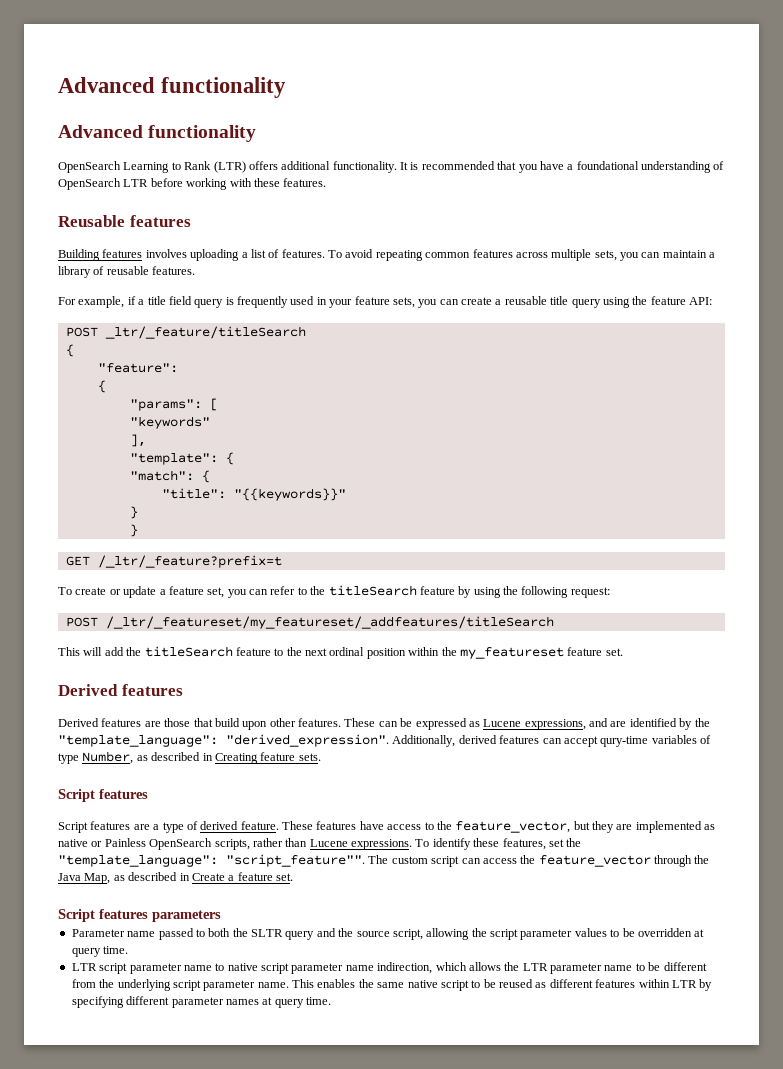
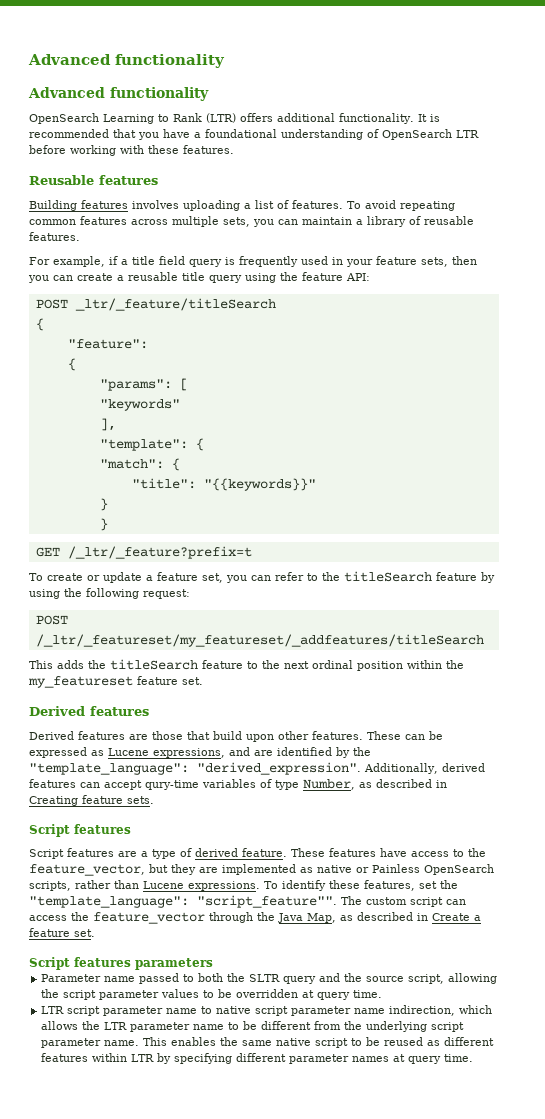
- For example, if a title field query is frequently used in your feature sets, you can create a reusable title query using the feature API:
+ For example, if a title field query is frequently used in your feature sets, then you can create a reusable title query using the feature API:
- This will add the titleSearch feature to the next ordinal position within the my_featureset feature set.
+ This adds the titleSearch feature to the next ordinal position within the my_featureset feature set.

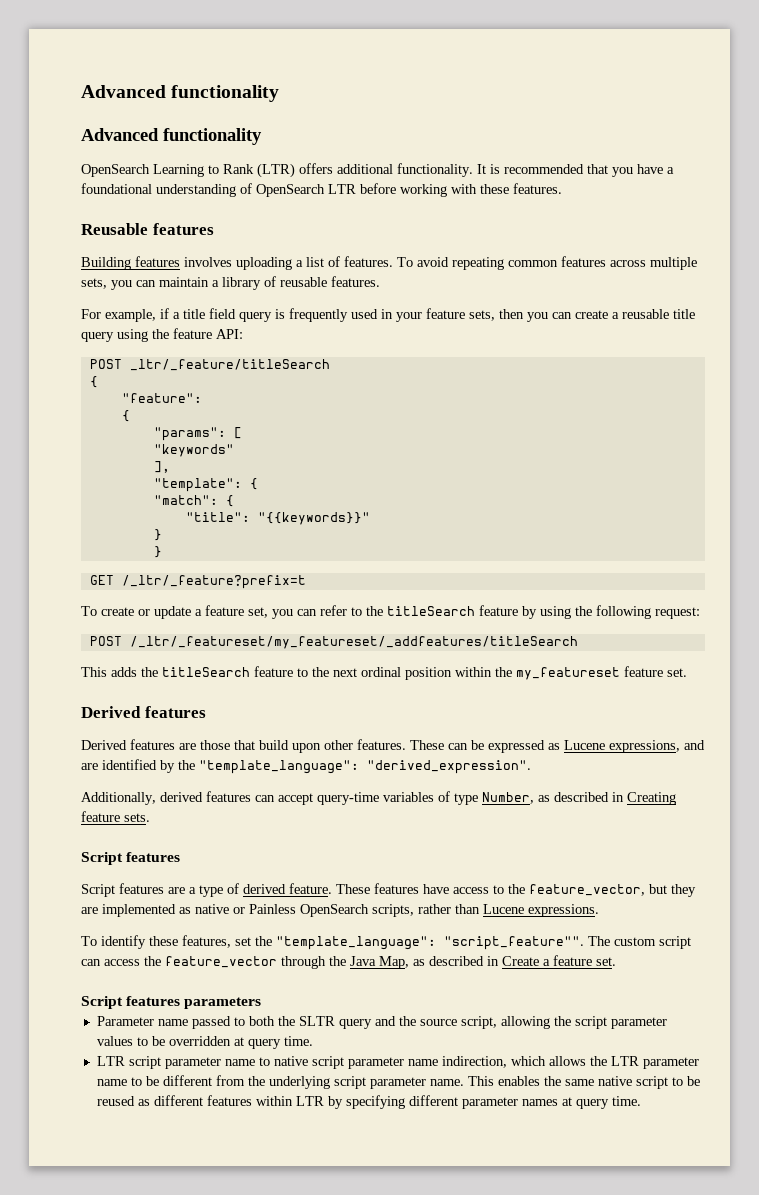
- These can be expressed as Lucene expressions, and are identified by the "template_language": "derived_expression". Additionally, derived features can accept qury-time variables of type Number, as described in Creating feature sets.
+ These can be expressed as Lucene expressions, and are identified by the "template_language": "derived_expression".
+ Additionally, derived features can accept query-time variables of type Number, as described in Creating feature sets.
- These features have access to the feature_vector, but they are implemented as native or Painless OpenSearch scripts, rather than Lucene expressions. To identify these features, set the "template_language": "script_feature"".
+ These features have access to the feature_vector, but they are implemented as native or Painless OpenSearch scripts, rather than Lucene expressions.
+ To identify these features, set the "template_language": "script_feature"".

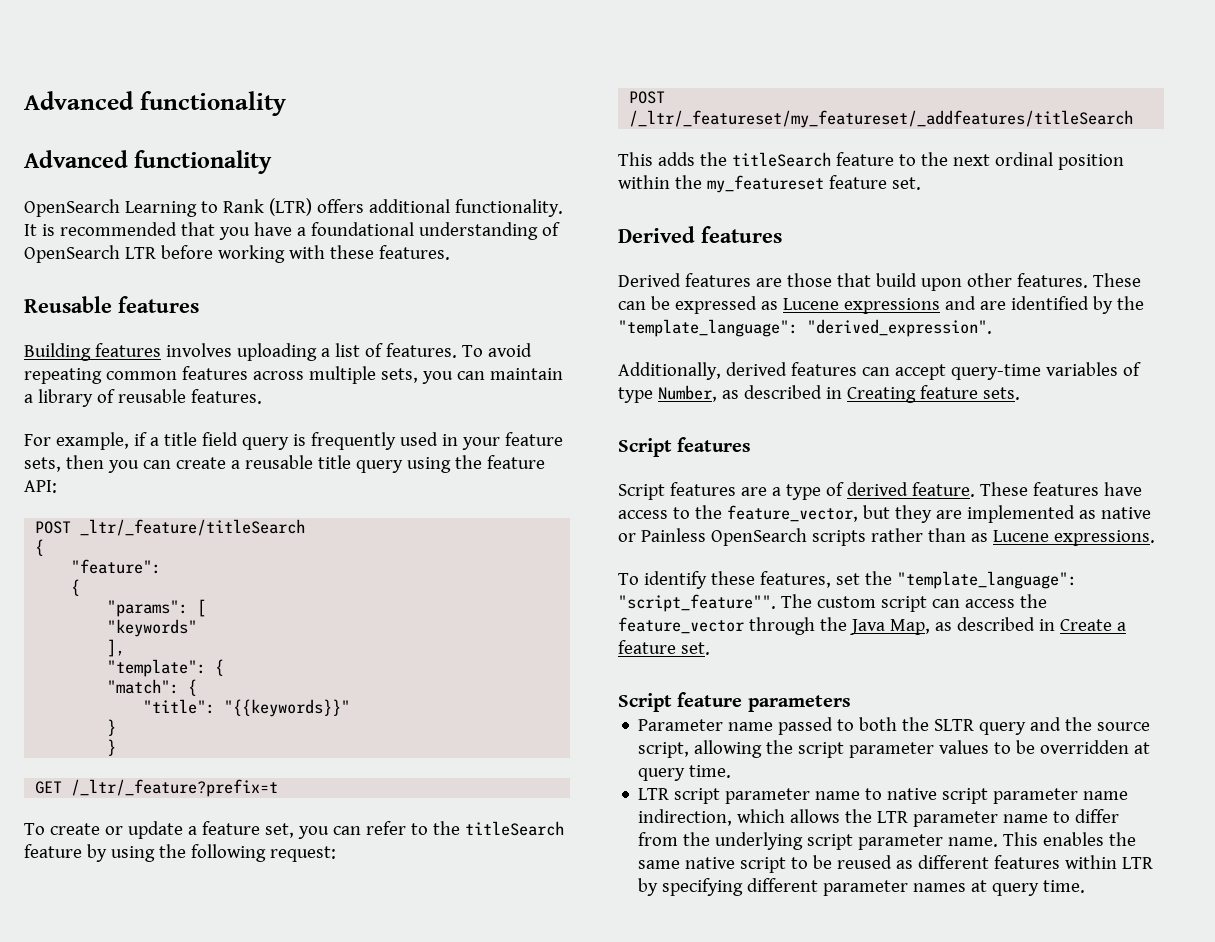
- These can be expressed as Lucene expressions, and are identified by the "template_language": "derived_expression".
+ These can be expressed as Lucene expressions and are identified by the "template_language": "derived_expression".
- These features have access to the feature_vector, but they are implemented as native or Painless OpenSearch scripts, rather than Lucene expressions.
+ These features have access to the feature_vector, but they are implemented as native or Painless OpenSearch scripts rather than as Lucene expressions.
- Script features parameters
+ Script feature parameters
- LTR script parameter name to native script parameter name indirection, which allows the LTR parameter name to be different from the underlying script parameter name.
+ LTR script parameter name to native script parameter name indirection, which allows the LTR parameter name to differ from the underlying script parameter name.

